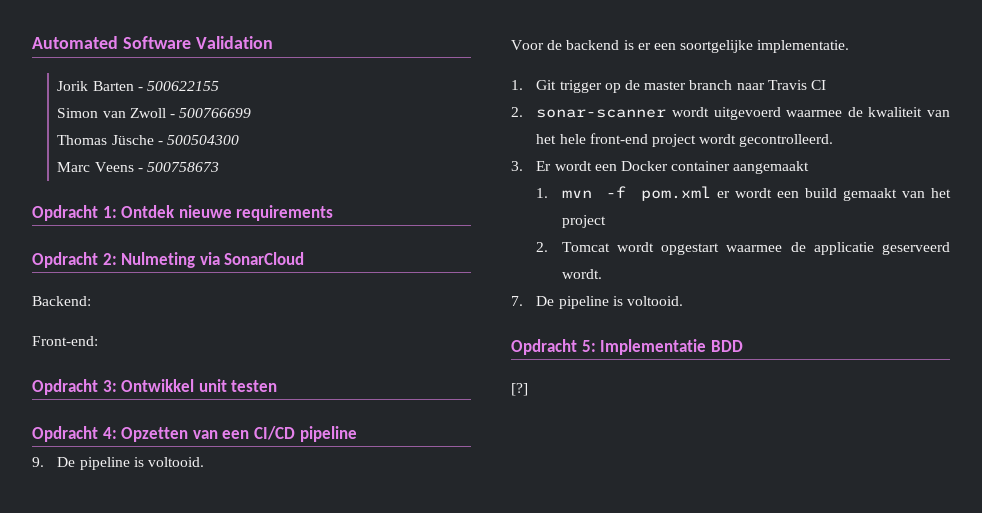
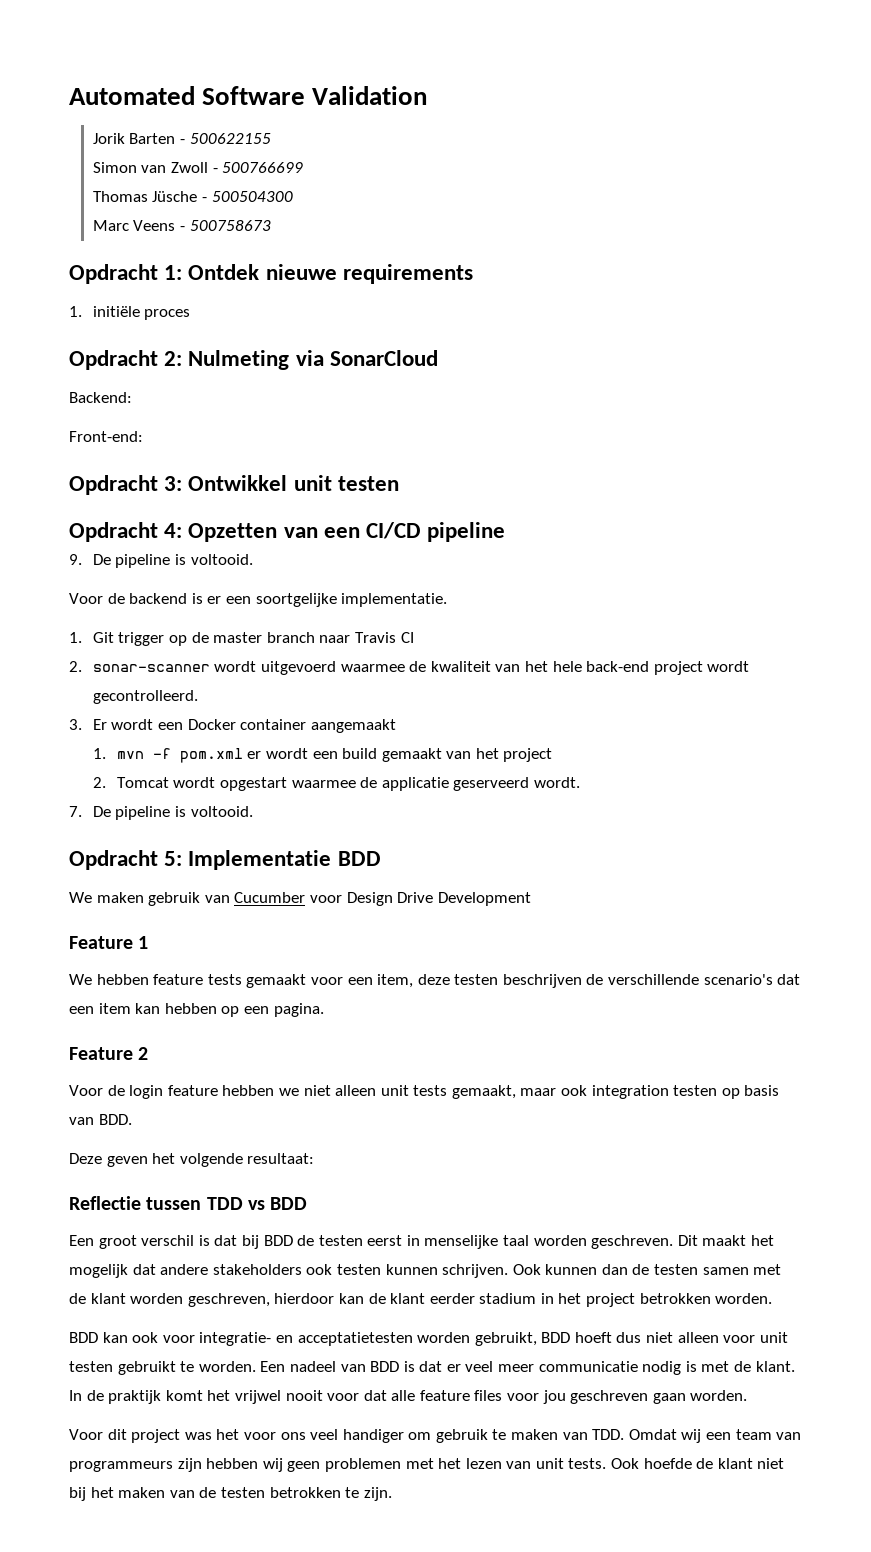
+ 1. initiële proces
- 2. sonar-scanner wordt uitgevoerd waarmee de kwaliteit van het hele front-end project wordt gecontrolleerd.
+ 2. sonar-scanner wordt uitgevoerd waarmee de kwaliteit van het hele back-end project wordt gecontrolleerd.
- [?]
+ We maken gebruik van Cucumber voor Design Drive Development
+ Feature 1
+ We hebben feature tests gemaakt voor een item, deze testen beschrijven de verschillende scenario's dat een item kan hebben op een pagina.
+ Feature 2
+ Voor de login feature hebben we niet alleen unit tests gemaakt, maar ook integration testen op basis van BDD.
+ Deze geven het volgende resultaat:
+ Reflectie tussen TDD vs BDD
+ Een groot verschil is dat bij BDD de testen eerst in menselijke taal worden geschreven. Dit maakt het mogelijk dat andere stakeholders ook testen kunnen schrijven. Ook kunnen dan de testen samen met de klant worden geschreven, hierdoor kan de klant eerder stadium in het project betrokken worden.
+ BDD kan ook voor integratie- en acceptatietesten worden gebruikt, BDD hoeft dus niet alleen voor unit testen gebruikt te worden. Een nadeel van BDD is dat er veel meer communicatie nodig is met de klant. In de praktijk komt het vrijwel nooit voor dat alle feature files voor jou geschreven gaan worden.
+ Voor dit project was het voor ons veel handiger om gebruik te maken van TDD. Omdat wij een team van programmeurs zijn hebben wij geen problemen met het lezen van unit tests. Ook hoefde de klant niet bij het maken van de testen betrokken te zijn.

